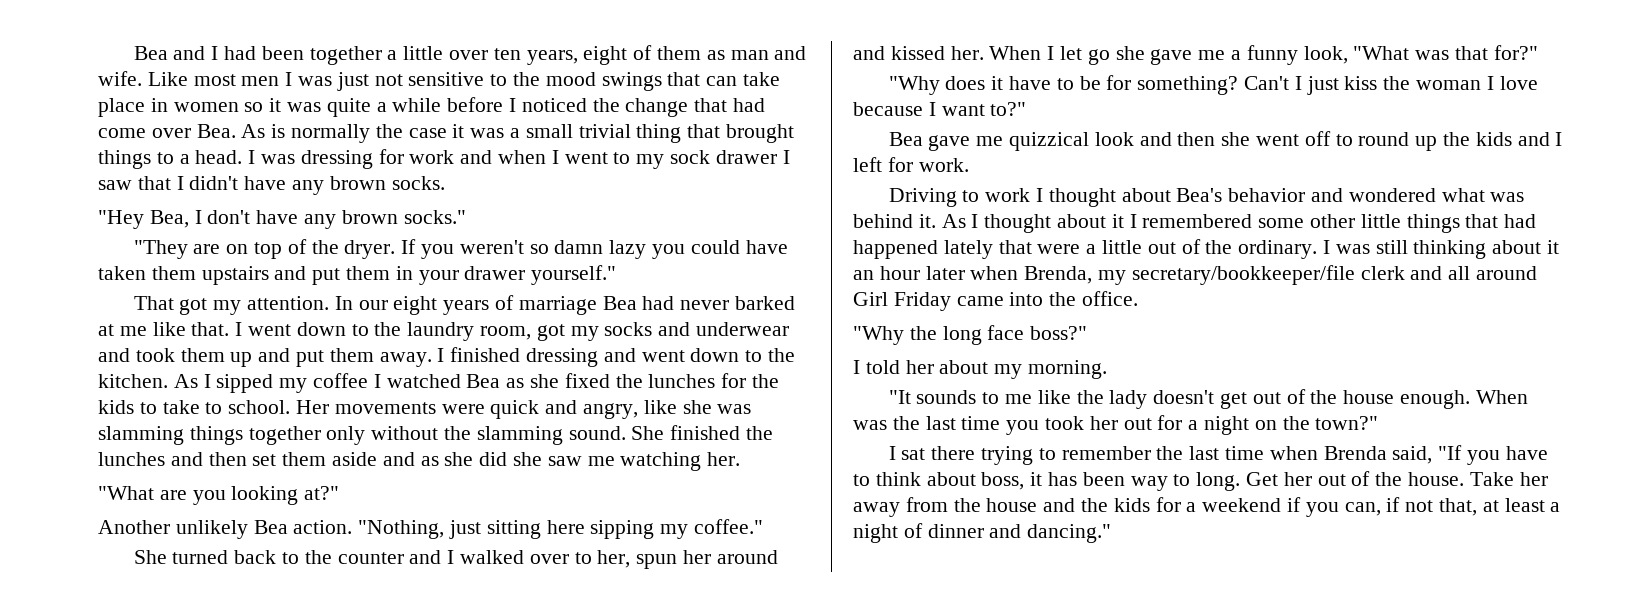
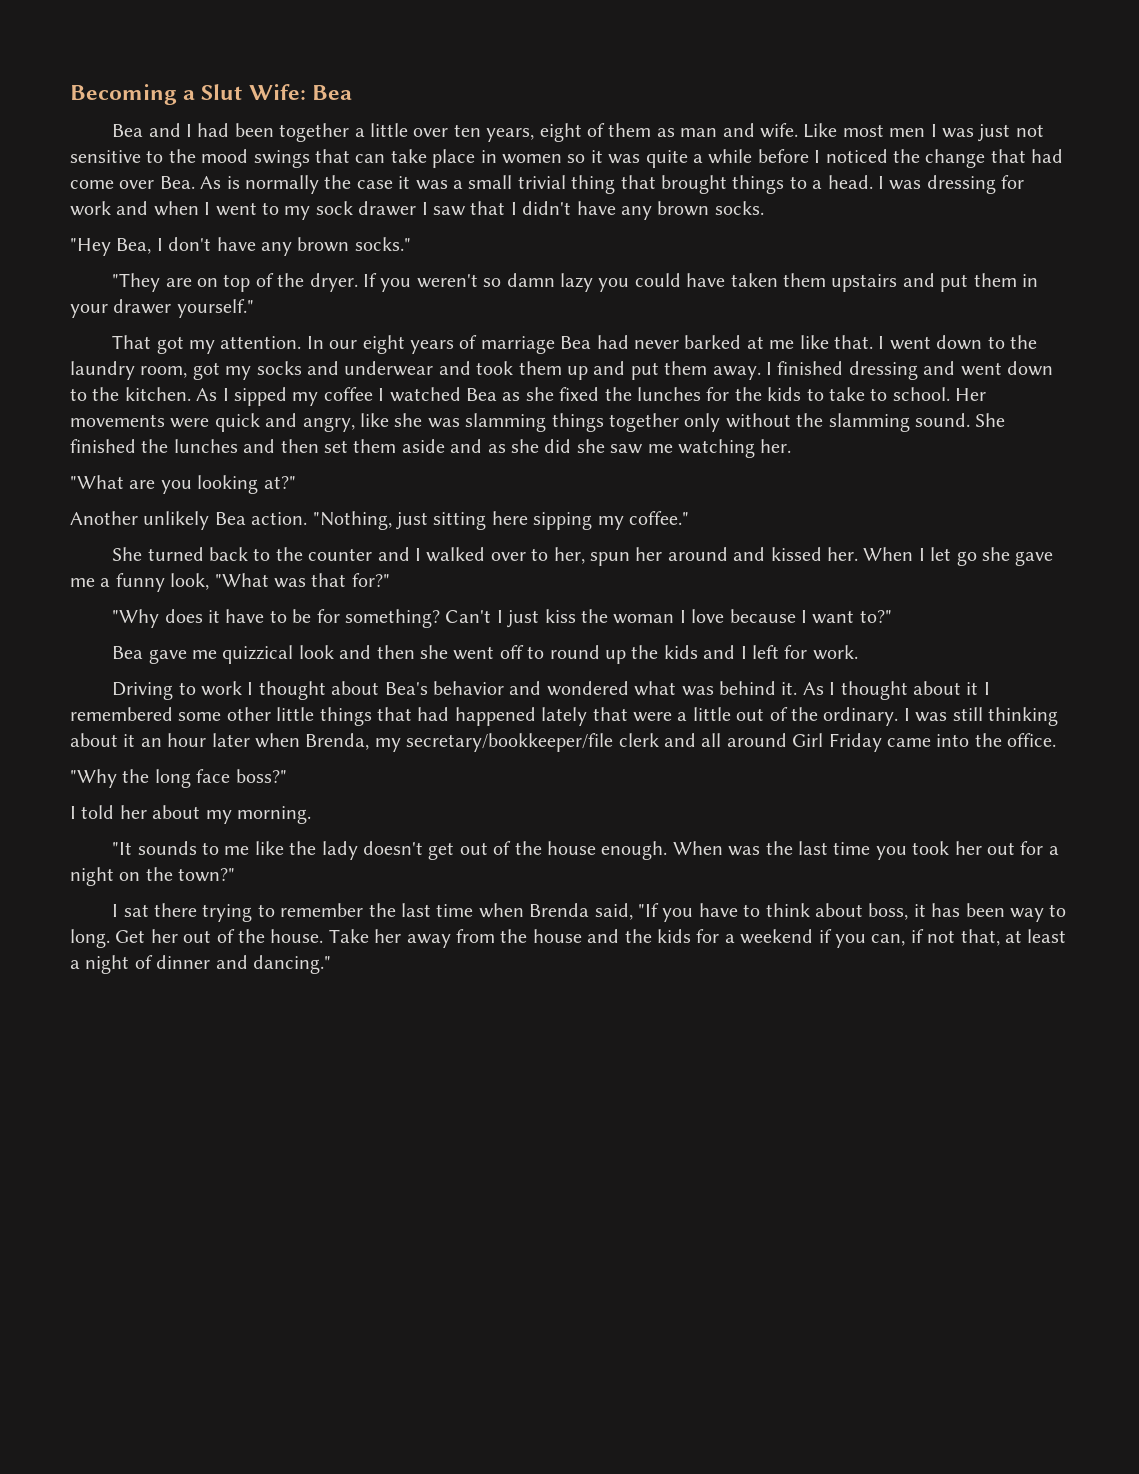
+ Becoming a Slut Wife: Bea

